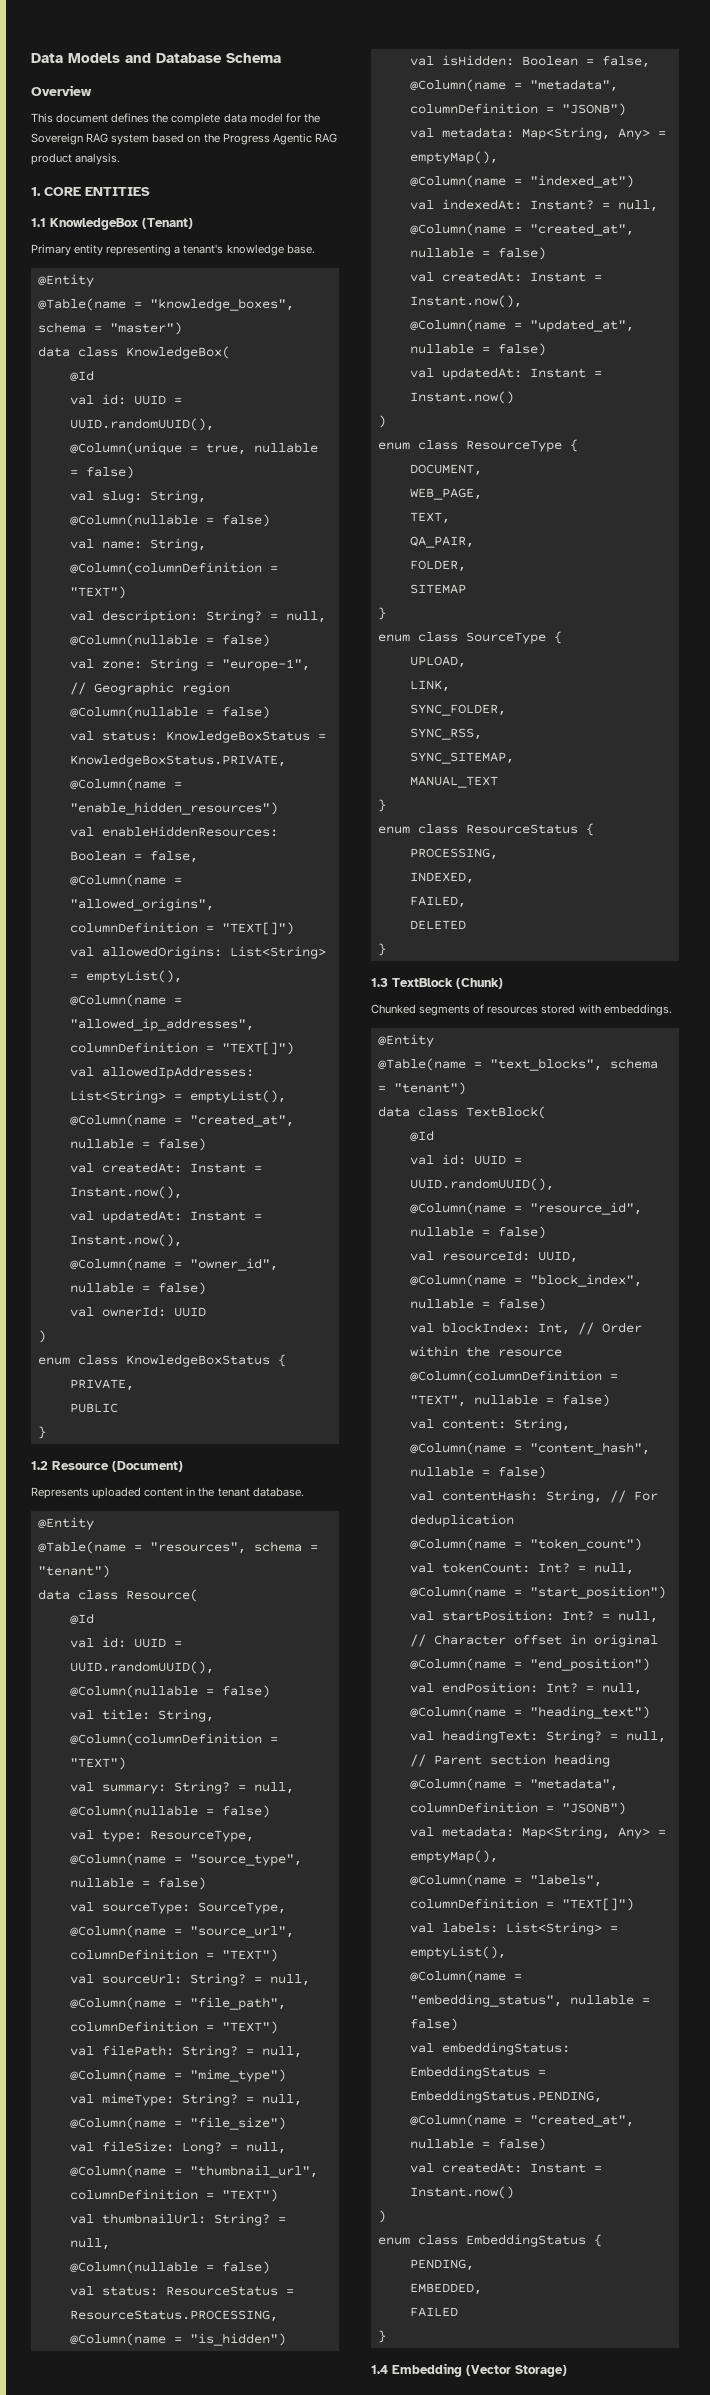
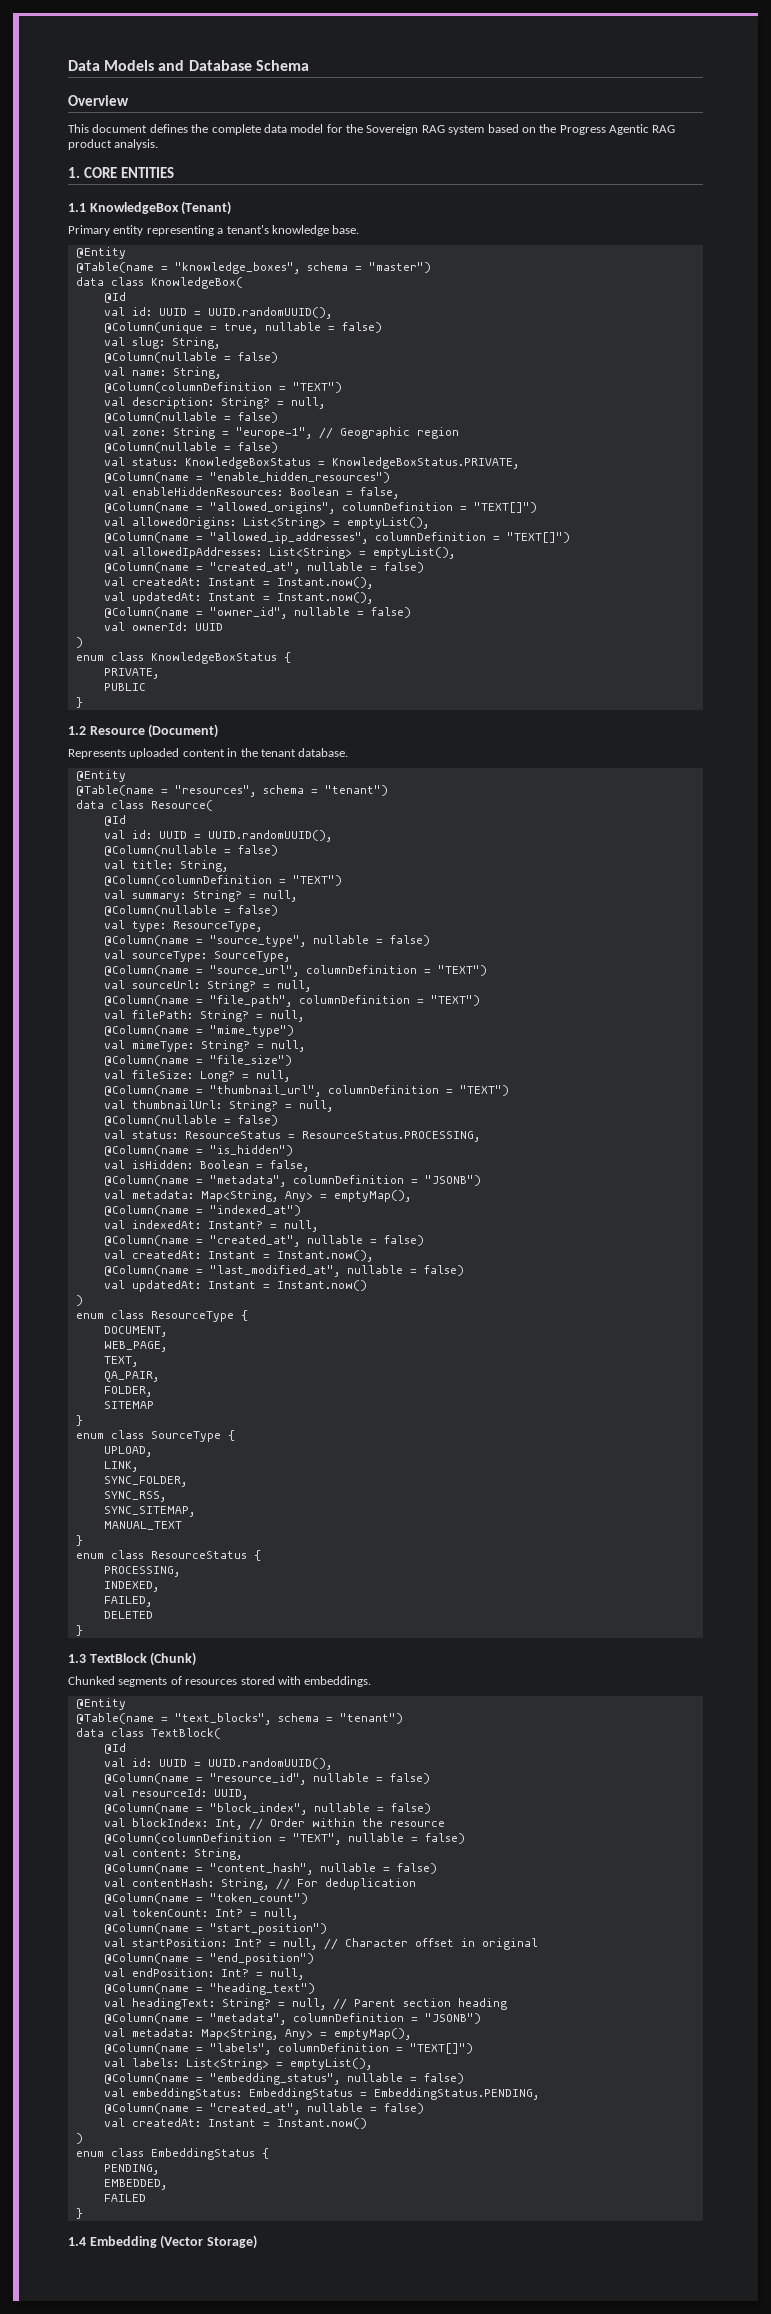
- @Column(name = "updated_at", nullable = false)
+ @Column(name = "last_modified_at", nullable = false)

